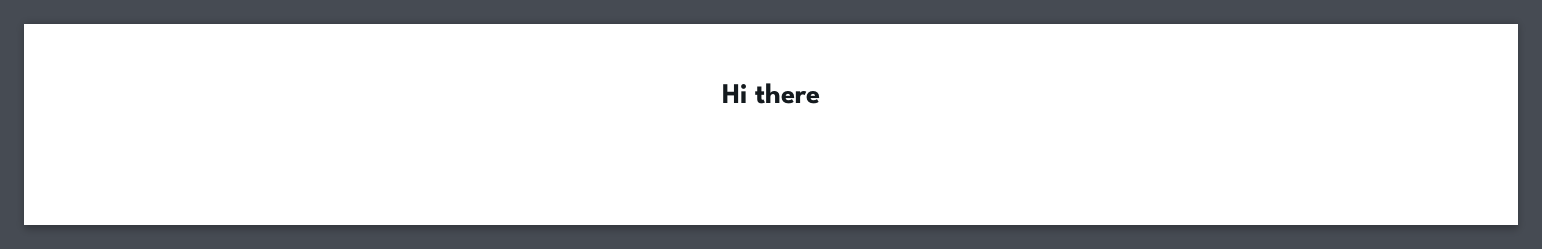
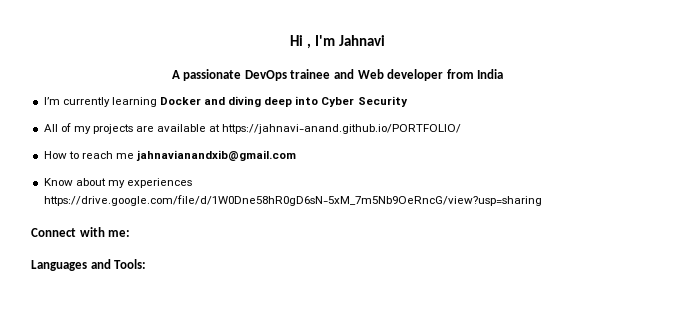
- Hi there
+ Hi , I'm Jahnavi
+ A passionate DevOps trainee and Web developer from India
+ I’m currently learning Docker and diving deep into Cyber Security
+ All of my projects are available at https://jahnavi-anand.github.io/PORTFOLIO/
+ How to reach me jahnavianandxib@gmail.com
+ Know about my experiences https://drive.google.com/file/d/1W0Dne58hR0gD6sN-5xM_7m5Nb9OeRncG/view?usp=sharing
+ Connect with me:
+ Languages and Tools:

